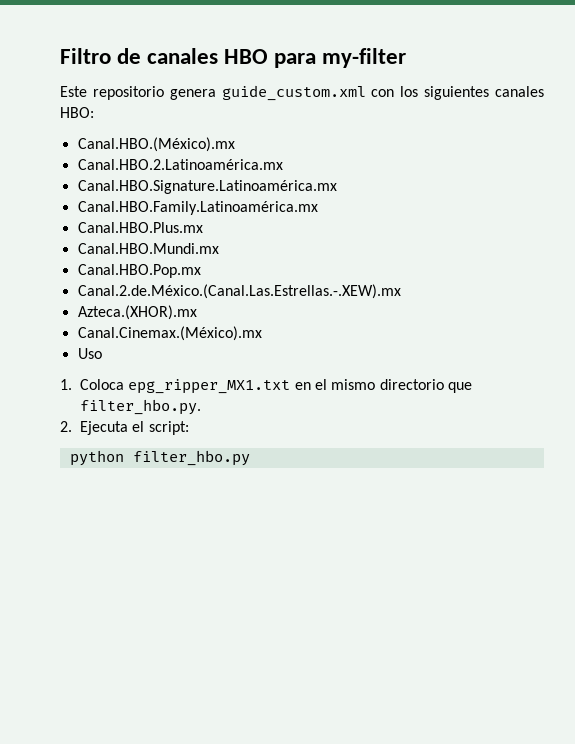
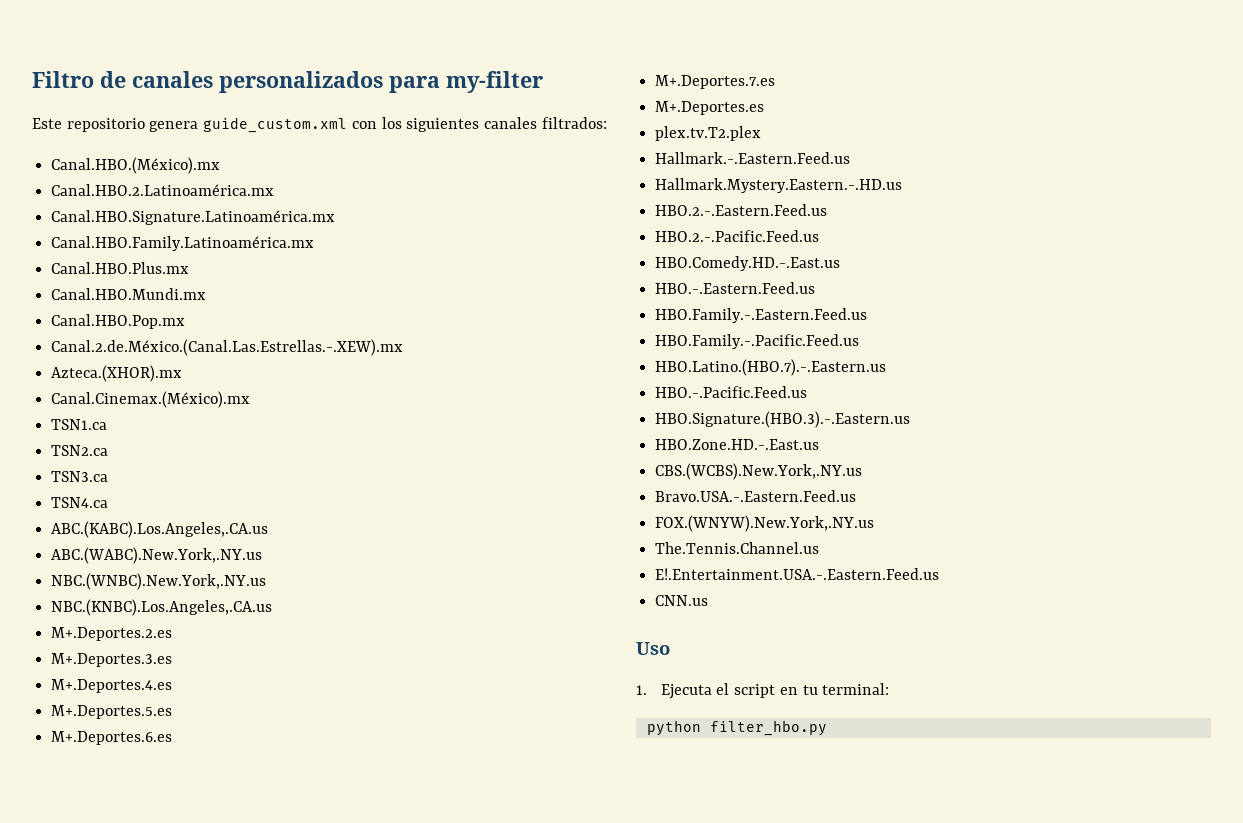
- Filtro de canales HBO para my-filter
+ Filtro de canales personalizados para my-filter
- Este repositorio genera guide_custom.xml con los siguientes canales HBO:
+ Este repositorio genera guide_custom.xml con los siguientes canales filtrados:
+ TSN1.ca
+ TSN2.ca
+ TSN3.ca
+ TSN4.ca
+ ABC.(KABC).Los.Angeles,.CA.us
+ ABC.(WABC).New.York,.NY.us
+ NBC.(WNBC).New.York,.NY.us
+ NBC.(KNBC).Los.Angeles,.CA.us
+ M+.Deportes.2.es
+ M+.Deportes.3.es
+ M+.Deportes.4.es
+ M+.Deportes.5.es
+ M+.Deportes.6.es
+ M+.Deportes.7.es
+ M+.Deportes.es
+ plex.tv.T2.plex
+ Hallmark.-.Eastern.Feed.us
+ Hallmark.Mystery.Eastern.-.HD.us
+ HBO.2.-.Eastern.Feed.us
+ HBO.2.-.Pacific.Feed.us
+ HBO.Comedy.HD.-.East.us
+ HBO.-.Eastern.Feed.us
+ HBO.Family.-.Eastern.Feed.us
+ HBO.Family.-.Pacific.Feed.us
+ HBO.Latino.(HBO.7).-.Eastern.us
+ HBO.-.Pacific.Feed.us
+ HBO.Signature.(HBO.3).-.Eastern.us
+ HBO.Zone.HD.-.East.us
+ CBS.(WCBS).New.York,.NY.us
+ Bravo.USA.-.Eastern.Feed.us
+ FOX.(WNYW).New.York,.NY.us
+ The.Tennis.Channel.us
+ E!.Entertainment.USA.-.Eastern.Feed.us
+ CNN.us
  Uso
- 1. Coloca epg_ripper_MX1.txt en el mismo directorio que filter_hbo.py.
- 2. Ejecuta el script:
+ 1. Ejecuta el script en tu terminal:

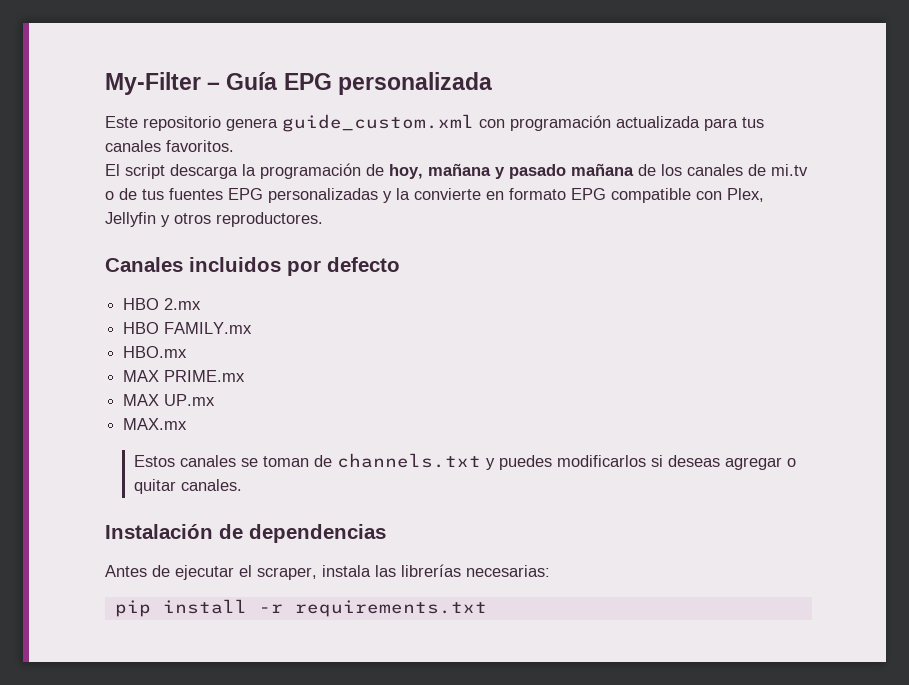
- Filtro de canales personalizados para my-filter
+ My-Filter – Guía EPG personalizada
- Este repositorio genera guide_custom.xml con los siguientes canales filtrados:
- Canal.HBO.(México).mx
- Canal.HBO.2.Latinoamérica.mx
- Canal.HBO.Signature.Latinoamérica.mx
- Canal.HBO.Family.Latinoamérica.mx
- Canal.HBO.Plus.mx
- Canal.HBO.Mundi.mx
- Canal.HBO.Pop.mx
- Canal.2.de.México.(Canal.Las.Estrellas.-.XEW).mx
- Azteca.(XHOR).mx
- Canal.Cinemax.(México).mx
- TSN1.ca
- TSN2.ca
- TSN3.ca
- TSN4.ca
- ABC.(KABC).Los.Angeles,.CA.us
- ABC.(WABC).New.York,.NY.us
- NBC.(WNBC).New.York,.NY.us
- NBC.(KNBC).Los.Angeles,.CA.us
- M+.Deportes.2.es
- M+.Deportes.3.es
- M+.Deportes.4.es
- M+.Deportes.5.es
- M+.Deportes.6.es
- M+.Deportes.7.es
- M+.Deportes.es
- plex.tv.T2.plex
- Hallmark.-.Eastern.Feed.us
- Hallmark.Mystery.Eastern.-.HD.us
- HBO.2.-.Eastern.Feed.us
- HBO.2.-.Pacific.Feed.us
- HBO.Comedy.HD.-.East.us
- HBO.-.Eastern.Feed.us
- HBO.Family.-.Eastern.Feed.us
- HBO.Family.-.Pacific.Feed.us
- HBO.Latino.(HBO.7).-.Eastern.us
- HBO.-.Pacific.Feed.us
- HBO.Signature.(HBO.3).-.Eastern.us
- HBO.Zone.HD.-.East.us
- CBS.(WCBS).New.York,.NY.us
- Bravo.USA.-.Eastern.Feed.us
- FOX.(WNYW).New.York,.NY.us
- The.Tennis.Channel.us
- E!.Entertainment.USA.-.Eastern.Feed.us
- CNN.us
- Uso
- 1. Ejecuta el script en tu terminal:
- python filter_hbo.py
+ Este repositorio genera guide_custom.xml con programación actualizada para tus canales favoritos.
+ El script descarga la programación de hoy, mañana y pasado mañana de los canales de mi.tv o de tus fuentes EPG personalizadas y la convierte en formato EPG compatible con Plex, Jellyfin y otros reproductores.
+ Canales incluidos por defecto
+ HBO 2.mx
+ HBO FAMILY.mx
+ HBO.mx
+ MAX PRIME.mx
+ MAX UP.mx
+ MAX.mx
+ Estos canales se toman de channels.txt y puedes modificarlos si deseas agregar o quitar canales.
+ Instalación de dependencias
+ Antes de ejecutar el scraper, instala las librerías necesarias:
+ pip install -r requirements.txt

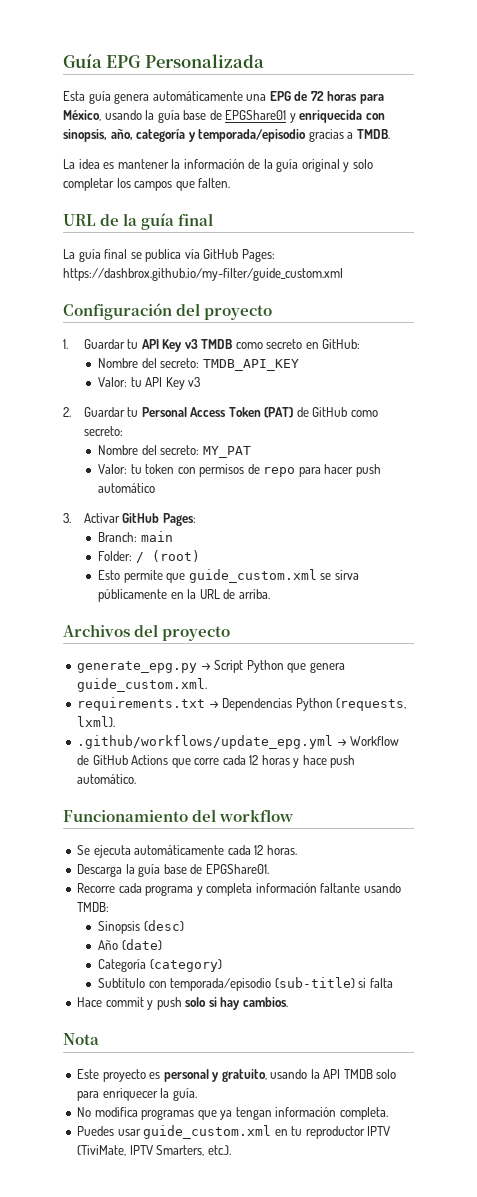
- My-Filter – Guía EPG personalizada
- Este repositorio genera guide_custom.xml con programación actualizada para tus canales favoritos.
- El script descarga la programación de hoy, mañana y pasado mañana de los canales de mi.tv o de tus fuentes EPG personalizadas y la convierte en formato EPG compatible con Plex, Jellyfin y otros reproductores.
- Canales incluidos por defecto
- HBO 2.mx
- HBO FAMILY.mx
- HBO.mx
- MAX PRIME.mx
- MAX UP.mx
- MAX.mx
- Estos canales se toman de channels.txt y puedes modificarlos si deseas agregar o quitar canales.
- Instalación de dependencias
- Antes de ejecutar el scraper, instala las librerías necesarias:
- pip install -r requirements.txt
+ Guía EPG Personalizada
+ Esta guía genera automáticamente una EPG de 72 horas para México, usando la guía base de EPGShare01 y enriquecida con sinopsis, año, categoría y temporada/episodio gracias a TMDB.
+ La idea es mantener la información de la guía original y solo completar los campos que falten.
+ URL de la guía final
+ La guía final se publica vía GitHub Pages: https://dashbrox.github.io/my-filter/guide_custom.xml
+ Configuración del proyecto
+ 1. Guardar tu API Key v3 TMDB como secreto en GitHub:
+ Nombre del secreto: TMDB_API_KEY
+ Valor: tu API Key v3
+ 2. Guardar tu Personal Access Token (PAT) de GitHub como secreto:
+ Nombre del secreto: MY_PAT
+ Valor: tu token con permisos de repo para hacer push automático
+ 3. Activar GitHub Pages:
+ Branch: main
+ Folder: / (root)
+ Esto permite que guide_custom.xml se sirva públicamente en la URL de arriba.
+ Archivos del proyecto
+ generate_epg.py → Script Python que genera guide_custom.xml.
+ requirements.txt → Dependencias Python (requests, lxml).
+ .github/workflows/update_epg.yml → Workflow de GitHub Actions que corre cada 12 horas y hace push automático.
+ Funcionamiento del workflow
+ Se ejecuta automáticamente cada 12 horas.
+ Descarga la guía base de EPGShare01.
+ Recorre cada programa y completa información faltante usando TMDB:
+ Sinopsis (desc)
+ Año (date)
+ Categoría (category)
+ Subtítulo con temporada/episodio (sub-title) si falta
+ Hace commit y push solo si hay cambios.
+ Nota
+ Este proyecto es personal y gratuito, usando la API TMDB solo para enriquecer la guía.
+ No modifica programas que ya tengan información completa.
+ Puedes usar guide_custom.xml en tu reproductor IPTV (TiviMate, IPTV Smarters, etc.).

